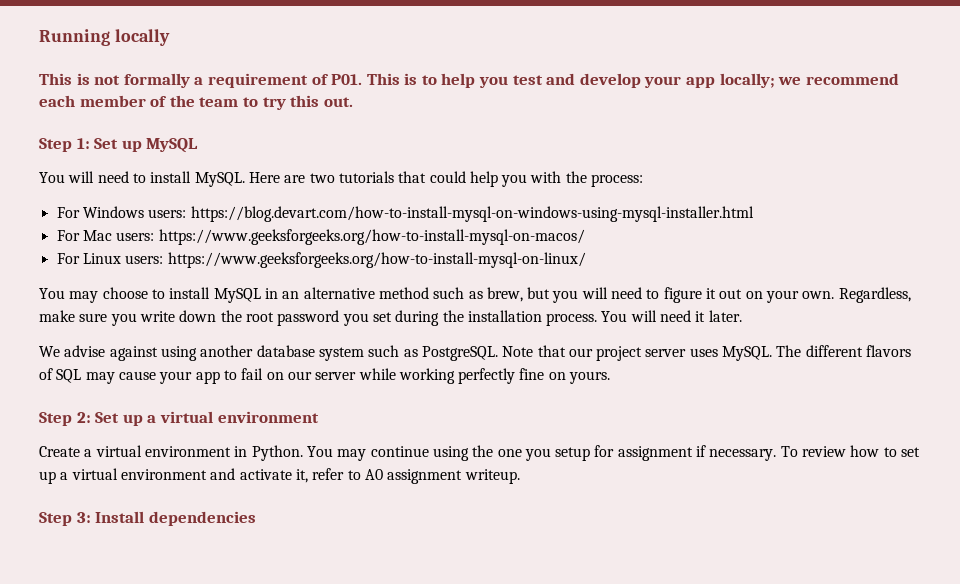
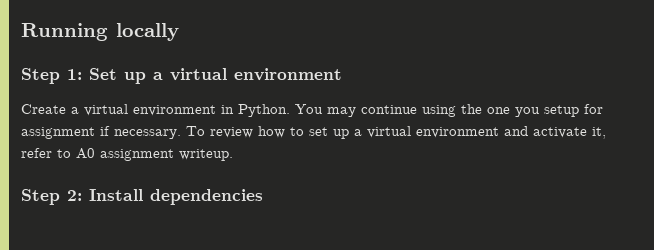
- This is not formally a requirement of P01. This is to help you test and develop your app locally; we recommend each member of the team to try this out.
- Step 1: Set up MySQL
- You will need to install MySQL. Here are two tutorials that could help you with the process:
- For Windows users: https://blog.devart.com/how-to-install-mysql-on-windows-using-mysql-installer.html
- For Mac users: https://www.geeksforgeeks.org/how-to-install-mysql-on-macos/
- For Linux users: https://www.geeksforgeeks.org/how-to-install-mysql-on-linux/
- You may choose to install MySQL in an alternative method such as brew, but you will need to figure it out on your own. Regardless, make sure you write down the root password you set during the installation process. You will need it later.
- We advise against using another database system such as PostgreSQL. Note that our project server uses MySQL. The different flavors of SQL may cause your app to fail on our server while working perfectly fine on yours.
- Step 2: Set up a virtual environment
+ Step 1: Set up a virtual environment
- Step 3: Install dependencies
+ Step 2: Install dependencies

